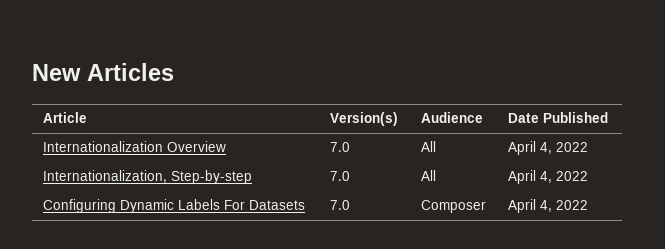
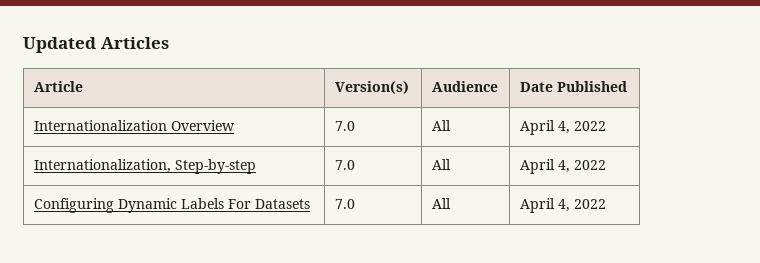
- New Articles
+ Updated Articles
- Configuring Dynamic Labels For Datasets | 7.0 | Composer | April 4, 2022
+ Configuring Dynamic Labels For Datasets | 7.0 | All | April 4, 2022

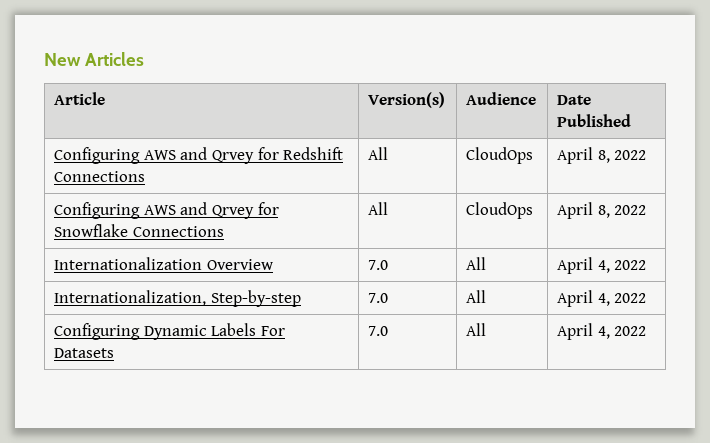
- Updated Articles
+ New Articles
+ Configuring AWS and Qrvey for Redshift Connections | All | CloudOps | April 8, 2022
+ Configuring AWS and Qrvey for Snowflake Connections | All | CloudOps | April 8, 2022

